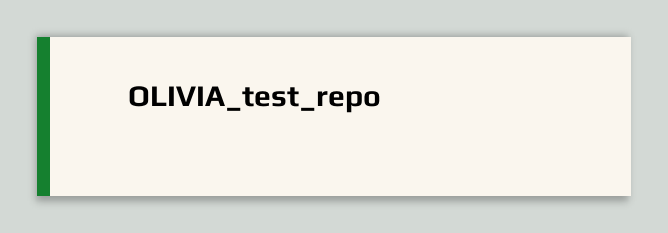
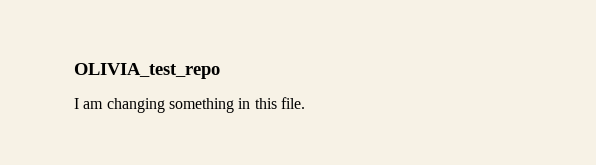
+ I am changing something in this file.

